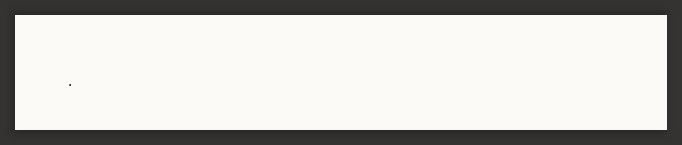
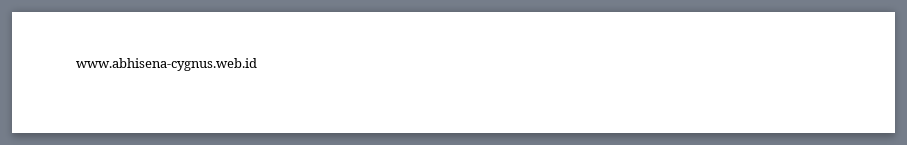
- .
+ www.abhisena-cygnus.web.id

